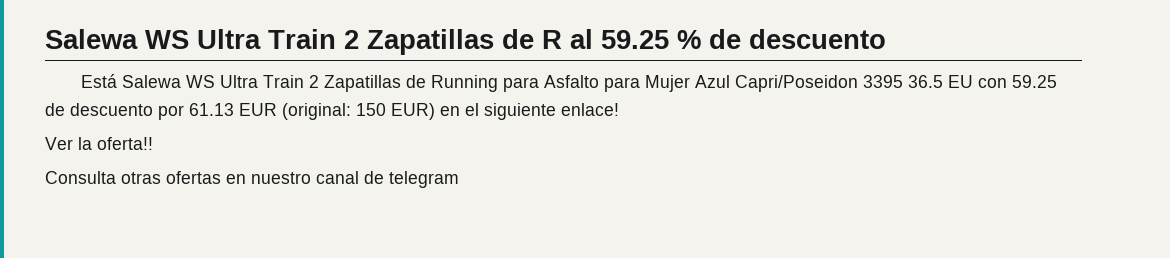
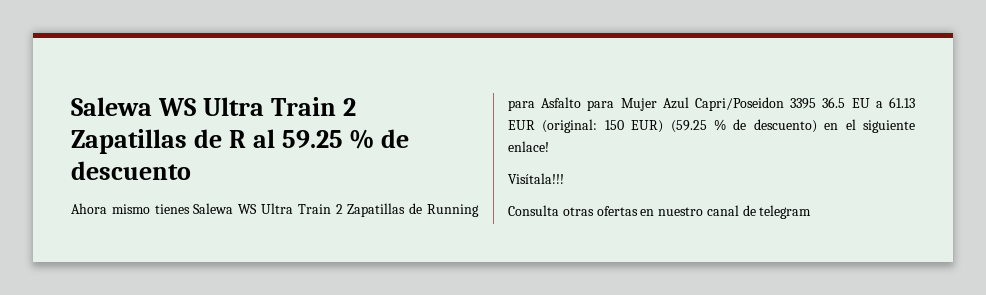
- Está Salewa WS Ultra Train 2 Zapatillas de Running para Asfalto para Mujer Azul Capri/Poseidon 3395 36.5 EU con 59.25 de descuento por 61.13 EUR (original: 150 EUR) en el siguiente enlace!
+ Ahora mismo tienes Salewa WS Ultra Train 2 Zapatillas de Running para Asfalto para Mujer Azul Capri/Poseidon 3395 36.5 EU a 61.13 EUR (original: 150 EUR) (59.25 % de descuento) en el siguiente enlace!
- Ver la oferta!!
+ Visítala!!!

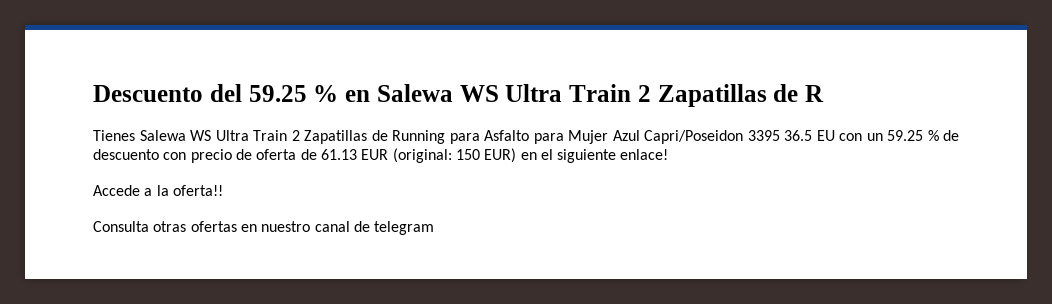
- Salewa WS Ultra Train 2 Zapatillas de R al 59.25 % de descuento
- Ahora mismo tienes Salewa WS Ultra Train 2 Zapatillas de Running para Asfalto para Mujer Azul Capri/Poseidon 3395 36.5 EU a 61.13 EUR (original: 150 EUR) (59.25 % de descuento) en el siguiente enlace!
+ Descuento del 59.25 % en Salewa WS Ultra Train 2 Zapatillas de R
+ Tienes Salewa WS Ultra Train 2 Zapatillas de Running para Asfalto para Mujer Azul Capri/Poseidon 3395 36.5 EU con un 59.25 % de descuento con precio de oferta de 61.13 EUR (original: 150 EUR) en el siguiente enlace!
- Visítala!!!
+ Accede a la oferta!!

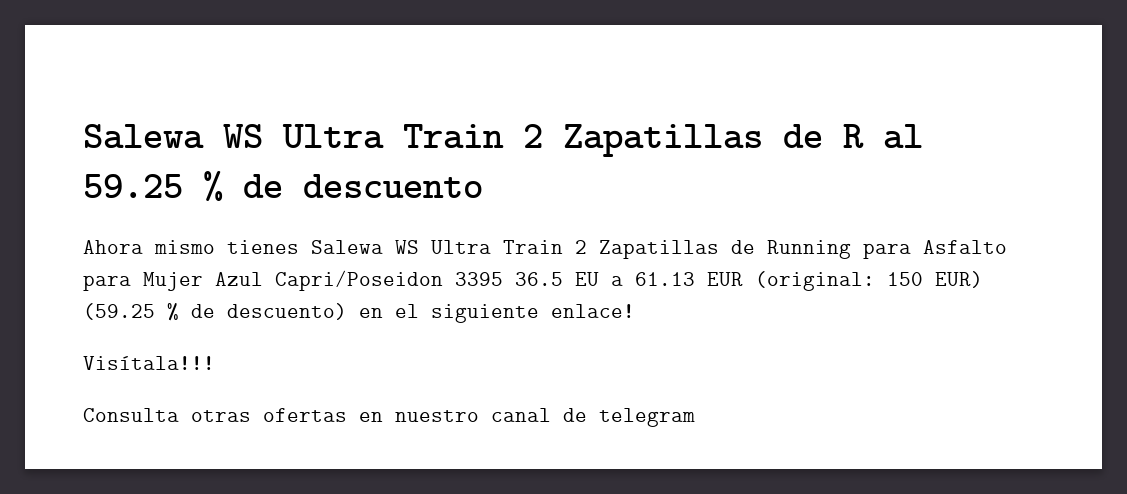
- Descuento del 59.25 % en Salewa WS Ultra Train 2 Zapatillas de R
- Tienes Salewa WS Ultra Train 2 Zapatillas de Running para Asfalto para Mujer Azul Capri/Poseidon 3395 36.5 EU con un 59.25 % de descuento con precio de oferta de 61.13 EUR (original: 150 EUR) en el siguiente enlace!
+ Salewa WS Ultra Train 2 Zapatillas de R al 59.25 % de descuento
+ Ahora mismo tienes Salewa WS Ultra Train 2 Zapatillas de Running para Asfalto para Mujer Azul Capri/Poseidon 3395 36.5 EU a 61.13 EUR (original: 150 EUR) (59.25 % de descuento) en el siguiente enlace!
- Accede a la oferta!!
+ Visítala!!!

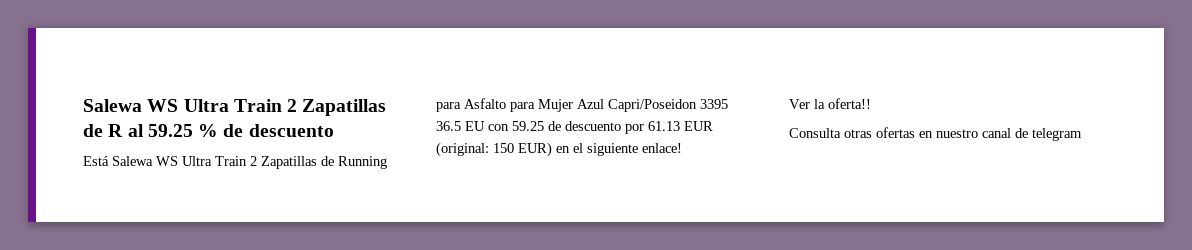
- Ahora mismo tienes Salewa WS Ultra Train 2 Zapatillas de Running para Asfalto para Mujer Azul Capri/Poseidon 3395 36.5 EU a 61.13 EUR (original: 150 EUR) (59.25 % de descuento) en el siguiente enlace!
+ Está Salewa WS Ultra Train 2 Zapatillas de Running para Asfalto para Mujer Azul Capri/Poseidon 3395 36.5 EU con 59.25 de descuento por 61.13 EUR (original: 150 EUR) en el siguiente enlace!
- Visítala!!!
+ Ver la oferta!!

